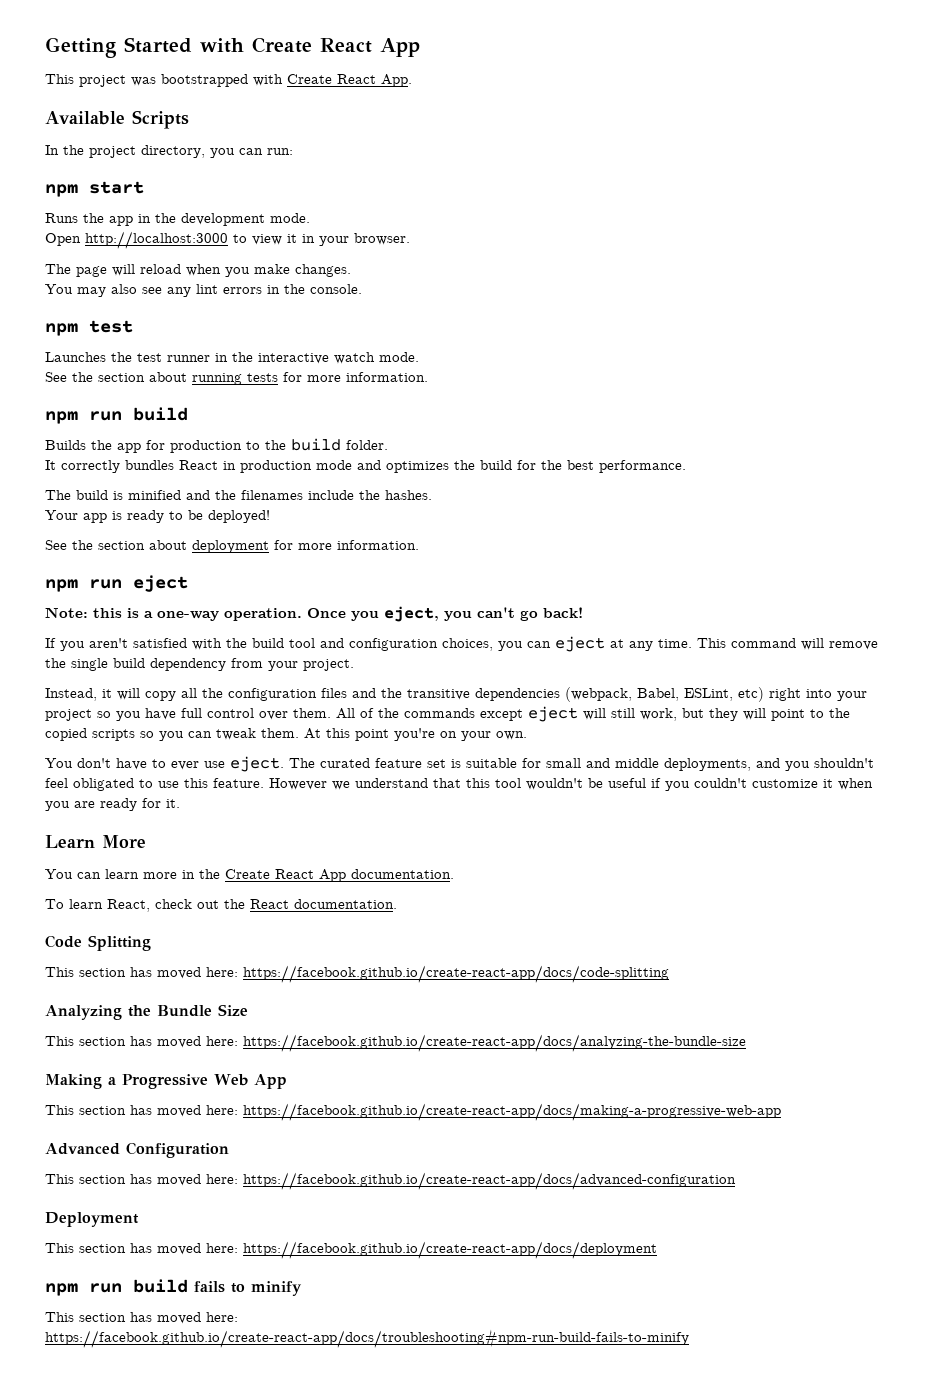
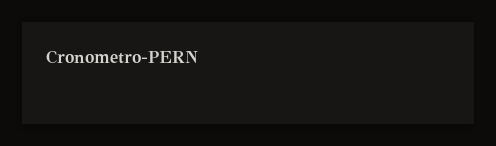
- Getting Started with Create React App
- This project was bootstrapped with Create React App.
- Available Scripts
- In the project directory, you can run:
- npm start
- Runs the app in the development mode.
- Open http://localhost:3000 to view it in your browser.
- The page will reload when you make changes.
- You may also see any lint errors in the console.
- npm test
- Launches the test runner in the interactive watch mode.
- See the section about running tests for more information.
- npm run build
- Builds the app for production to the build folder.
- It correctly bundles React in production mode and optimizes the build for the best performance.
- The build is minified and the filenames include the hashes.
- Your app is ready to be deployed!
- See the section about deployment for more information.
- npm run eject
- Note: this is a one-way operation. Once you eject, you can't go back!
- If you aren't satisfied with the build tool and configuration choices, you can eject at any time. This command will remove the single build dependency from your project.
- Instead, it will copy all the configuration files and the transitive dependencies (webpack, Babel, ESLint, etc) right into your project so you have full control over them. All of the commands except eject will still work, but they will point to the copied scripts so you can tweak them. At this point you're on your own.
- You don't have to ever use eject. The curated feature set is suitable for small and middle deployments, and you shouldn't feel obligated to use this feature. However we understand that this tool wouldn't be useful if you couldn't customize it when you are ready for it.
- Learn More
- You can learn more in the Create React App documentation.
- To learn React, check out the React documentation.
- Code Splitting
- This section has moved here: https://facebook.github.io/create-react-app/docs/code-splitting
- Analyzing the Bundle Size
- This section has moved here: https://facebook.github.io/create-react-app/docs/analyzing-the-bundle-size
- Making a Progressive Web App
- This section has moved here: https://facebook.github.io/create-react-app/docs/making-a-progressive-web-app
- Advanced Configuration
- This section has moved here: https://facebook.github.io/create-react-app/docs/advanced-configuration
- Deployment
- This section has moved here: https://facebook.github.io/create-react-app/docs/deployment
- npm run build fails to minify
- This section has moved here: https://facebook.github.io/create-react-app/docs/troubleshooting#npm-run-build-fails-to-minify
+ Cronometro-PERN

